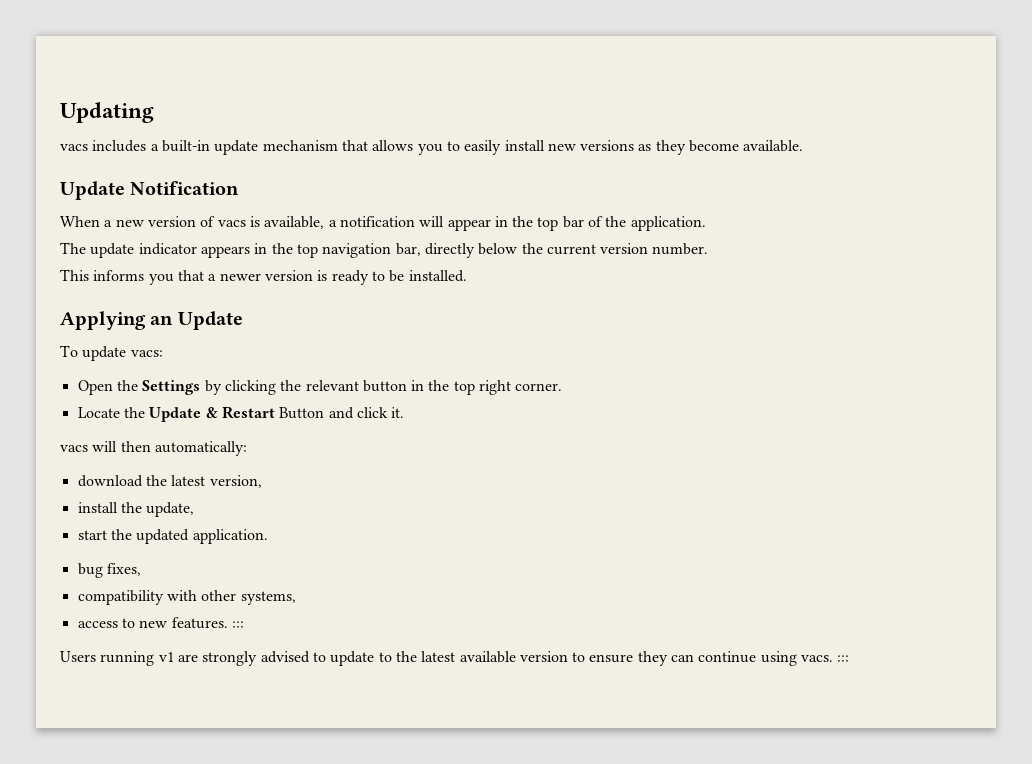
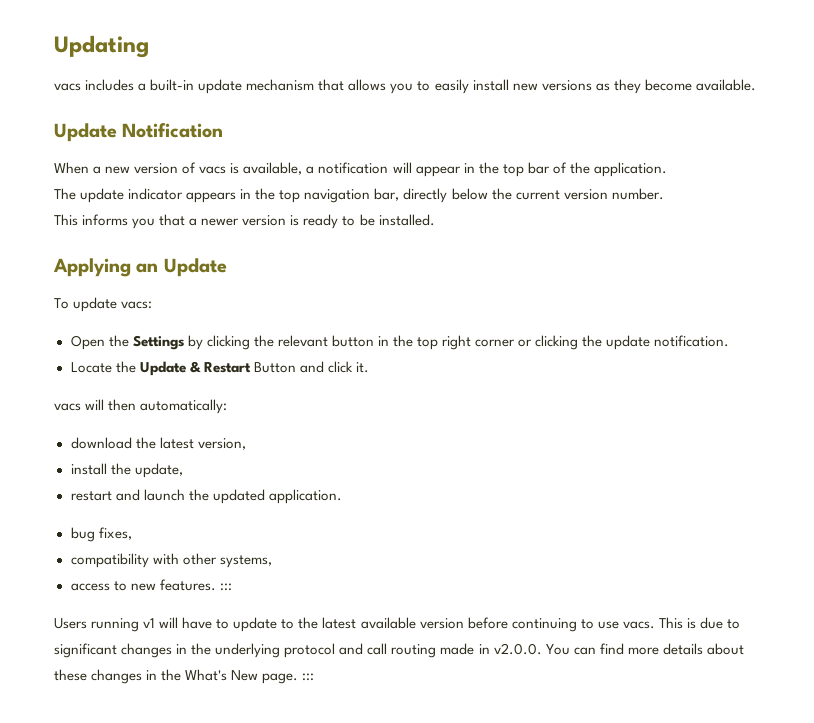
- Open the Settings by clicking the relevant button in the top right corner.
+ Open the Settings by clicking the relevant button in the top right corner or clicking the update notification.
- start the updated application.
+ restart and launch the updated application.
- Users running v1 are strongly advised to update to the latest available version to ensure they can continue using vacs. :::
+ Users running v1 will have to update to the latest available version before continuing to use vacs. This is due to significant changes in the underlying protocol and call routing made in v2.0.0. You can find more details about these changes in the What's New page. :::

